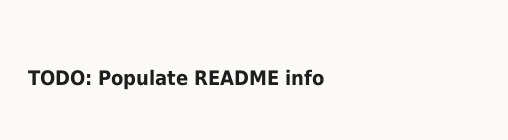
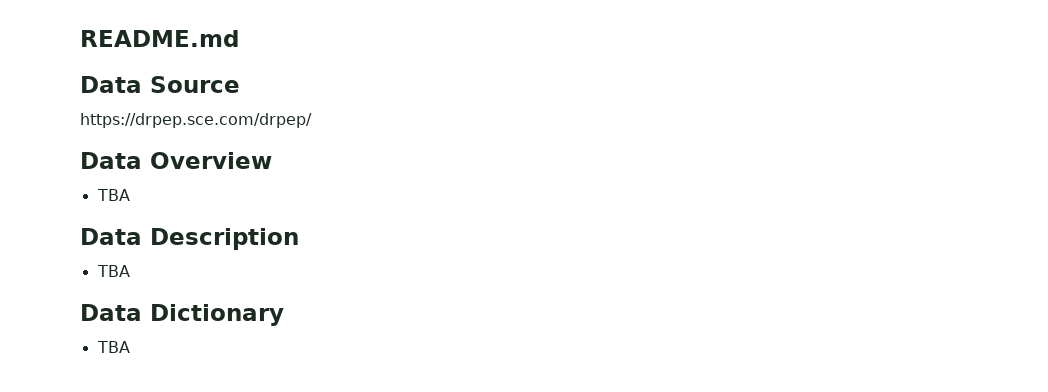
- TODO: Populate README info
+ README.md
+ Data Source
+ https://drpep.sce.com/drpep/
+ Data Overview
+ TBA
+ Data Description
+ TBA
+ Data Dictionary
+ TBA

